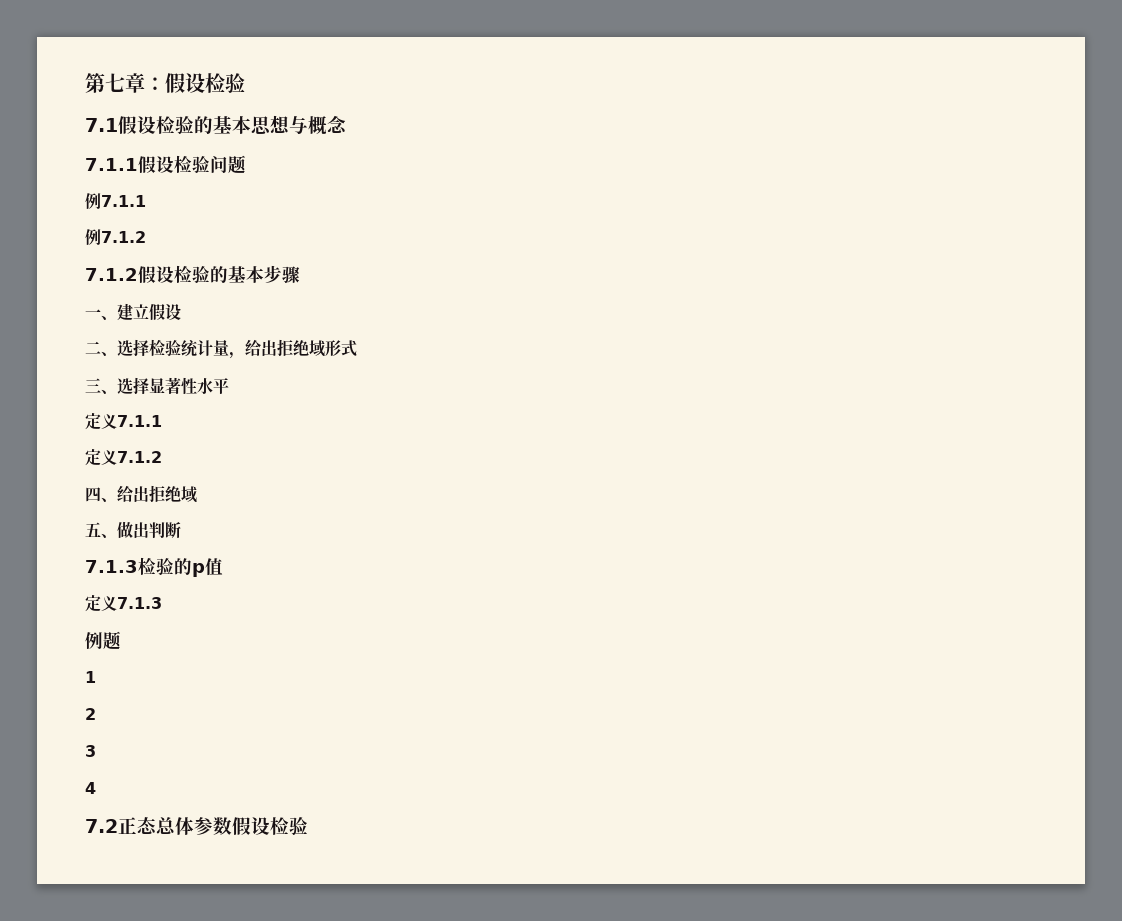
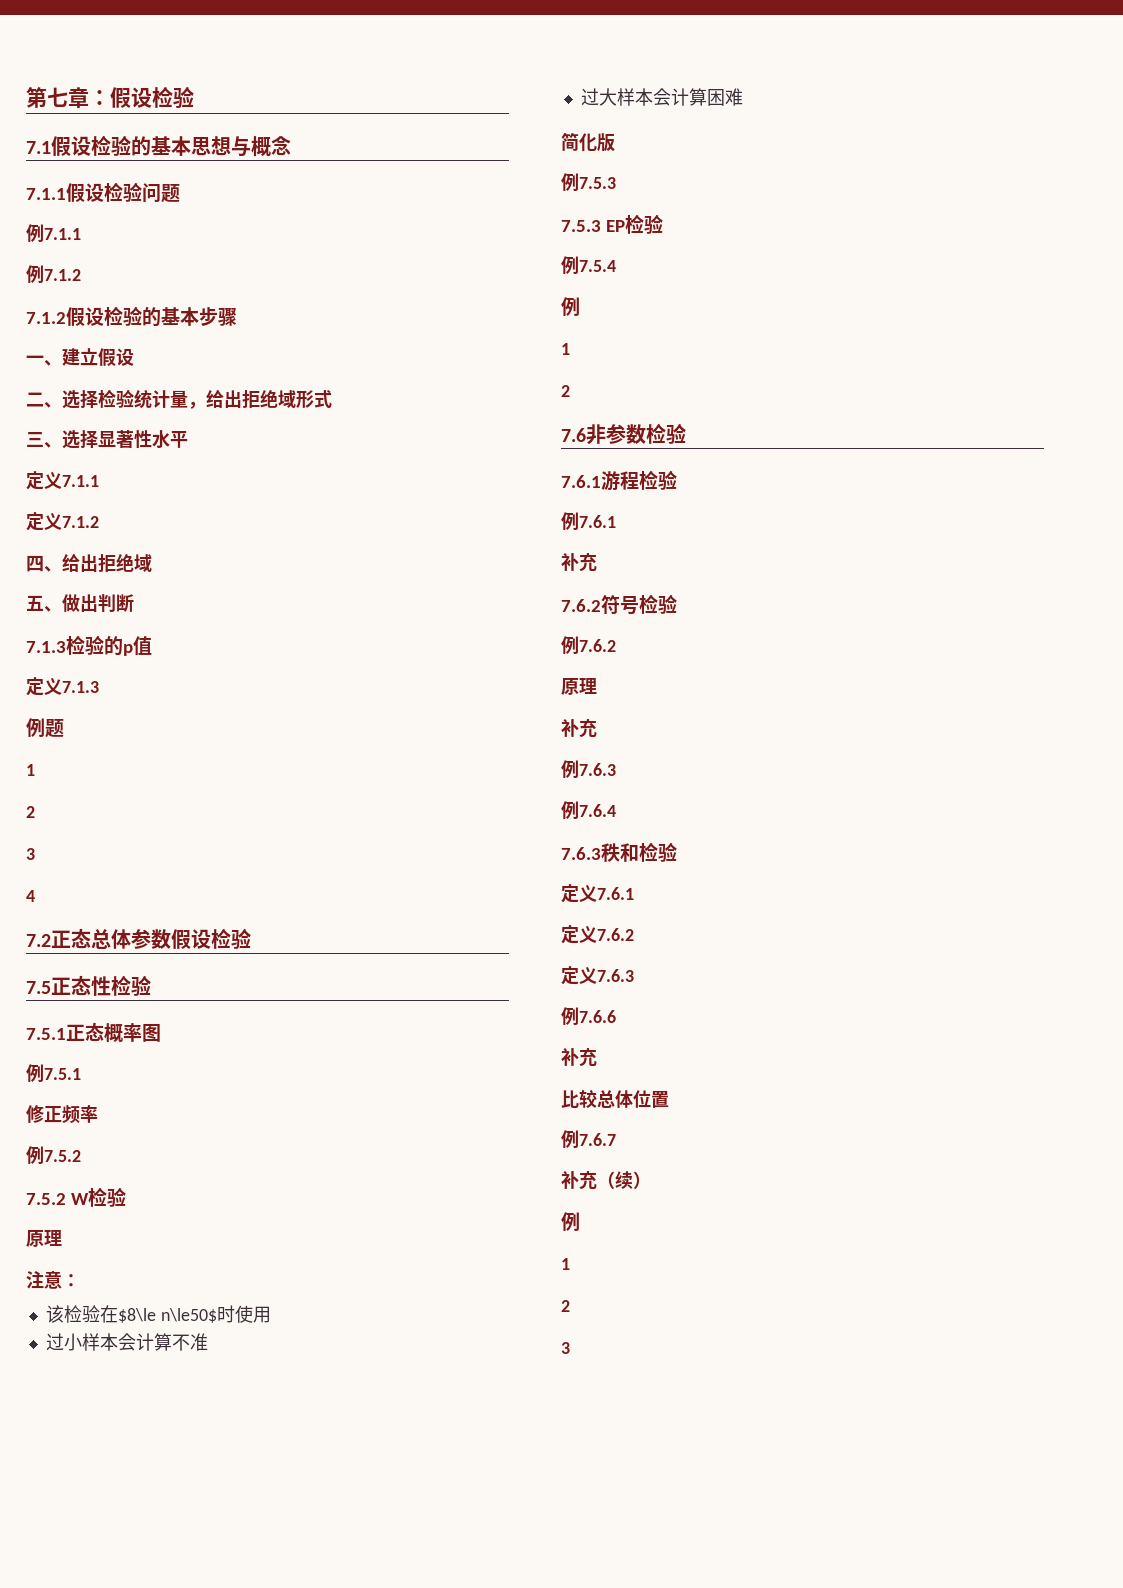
+ 7.5正态性检验
+ 7.5.1正态概率图
+ 例7.5.1
+ 修正频率
+ 例7.5.2
+ 7.5.2 W检验
+ 原理
+ 注意：
+ 该检验在$8\le n\le50$时使用
+ 过小样本会计算不准
+ 过大样本会计算困难
+ 简化版
+ 例7.5.3
+ 7.5.3 EP检验
+ 例7.5.4
+ 例
+ 1
+ 2
+ 7.6非参数检验
+ 7.6.1游程检验
+ 例7.6.1
+ 补充
+ 7.6.2符号检验
+ 例7.6.2
+ 原理
+ 补充
+ 例7.6.3
+ 例7.6.4
+ 7.6.3秩和检验
+ 定义7.6.1
+ 定义7.6.2
+ 定义7.6.3
+ 例7.6.6
+ 补充
+ 比较总体位置
+ 例7.6.7
+ 补充（续）
+ 例
+ 1
+ 2
+ 3

